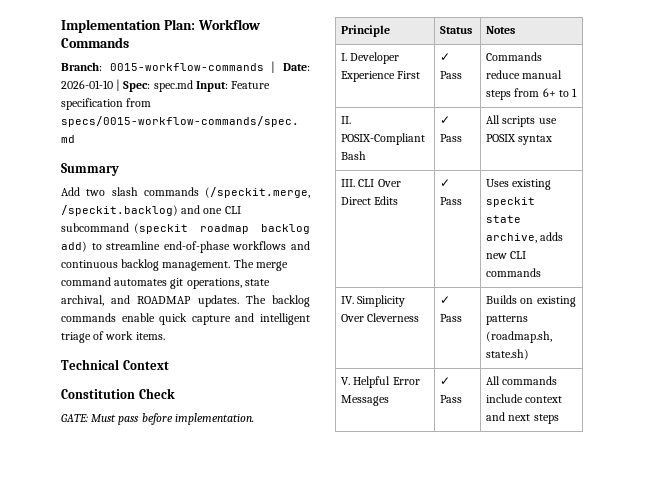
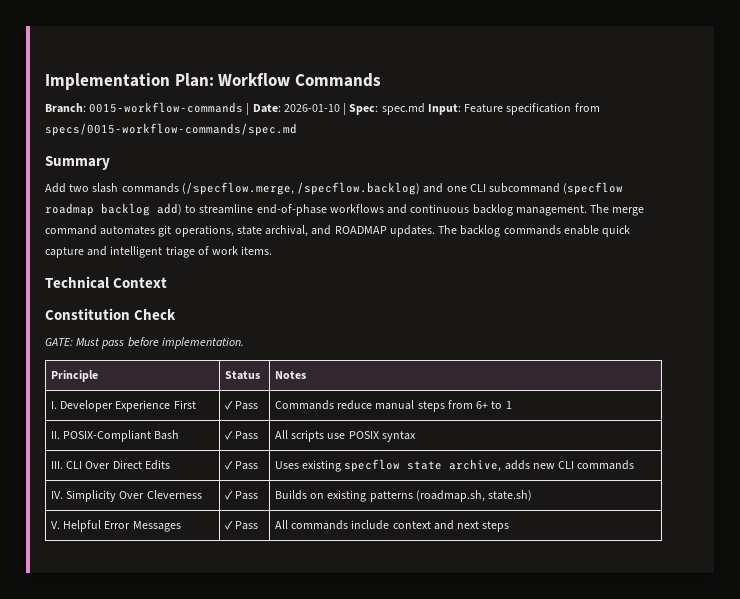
- Add two slash commands (/speckit.merge, /speckit.backlog) and one CLI subcommand (speckit roadmap backlog add) to streamline end-of-phase workflows and continuous backlog management.
+ Add two slash commands (/specflow.merge, /specflow.backlog) and one CLI subcommand (specflow roadmap backlog add) to streamline end-of-phase workflows and continuous backlog management.
- III. CLI Over Direct Edits | ✓ Pass | Uses existing speckit state archive, adds new CLI commands
+ III. CLI Over Direct Edits | ✓ Pass | Uses existing specflow state archive, adds new CLI commands

